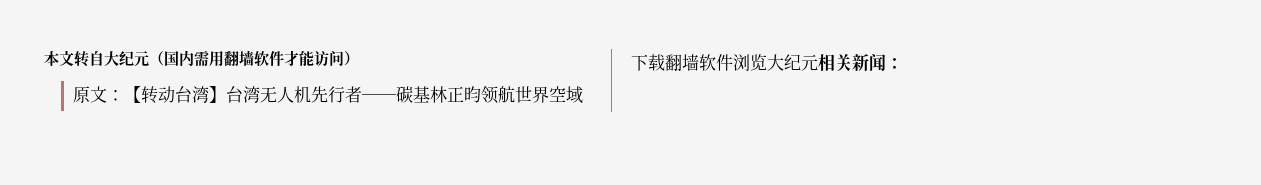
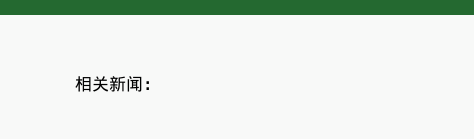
- 本文转自大纪元（国内需用翻墙软件才能访问）
- 原文：【转动台湾】台湾无人机先行者──碳基林正昀领航世界空域
- 下载翻墙软件浏览大纪元相关新闻：
+ 相关新闻：

